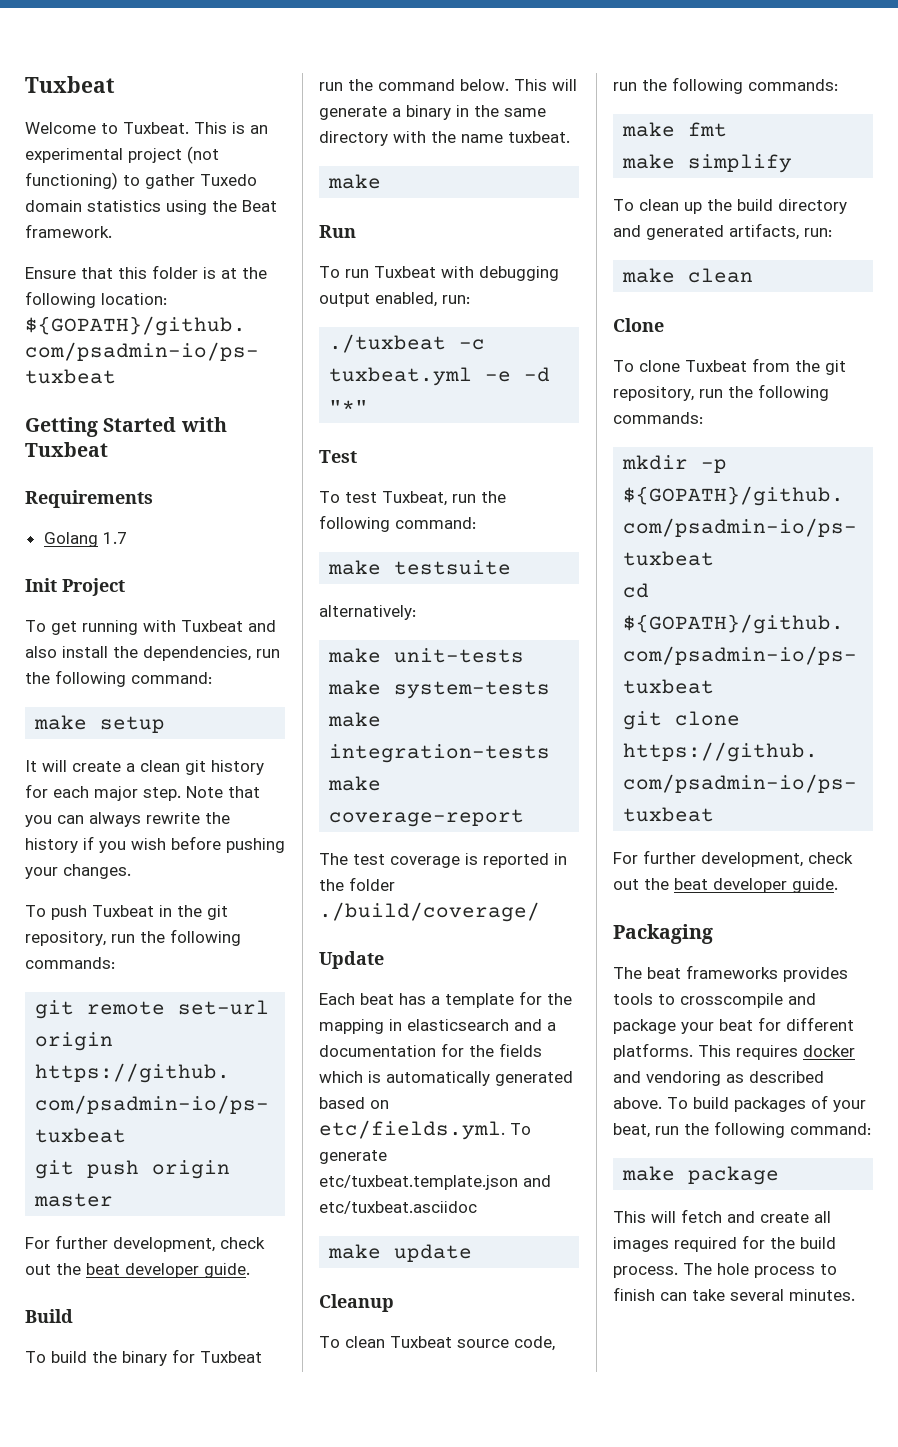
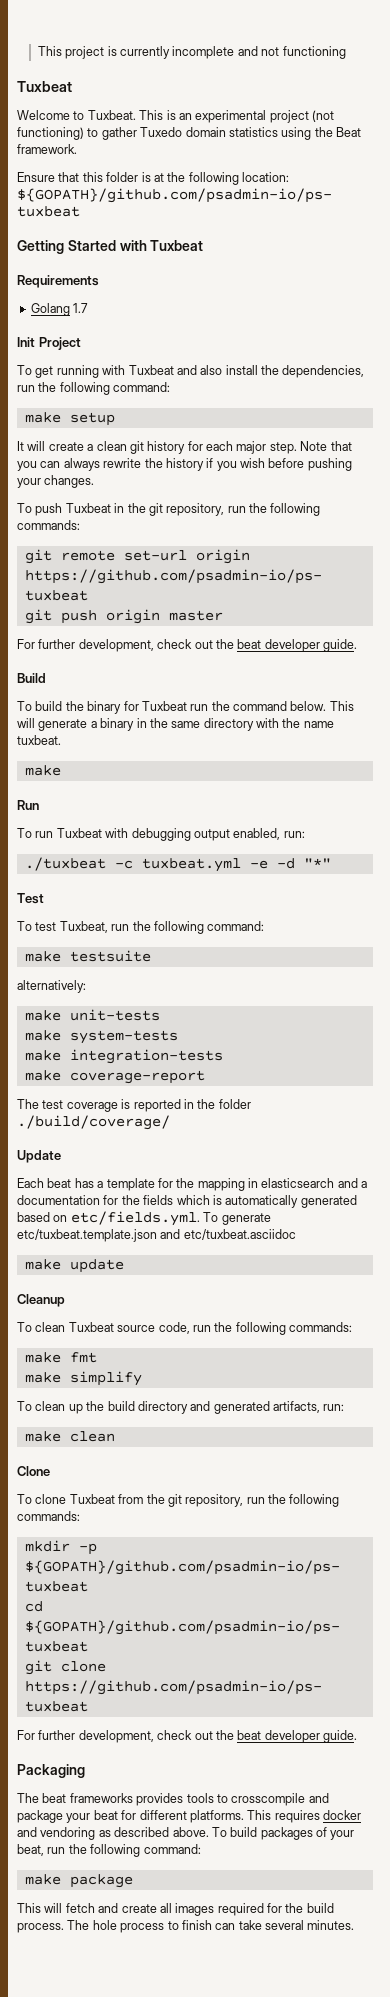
+ This project is currently incomplete and not functioning

